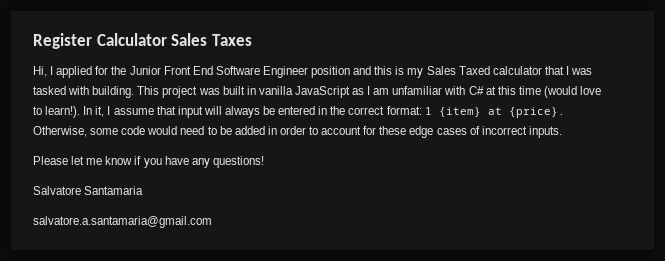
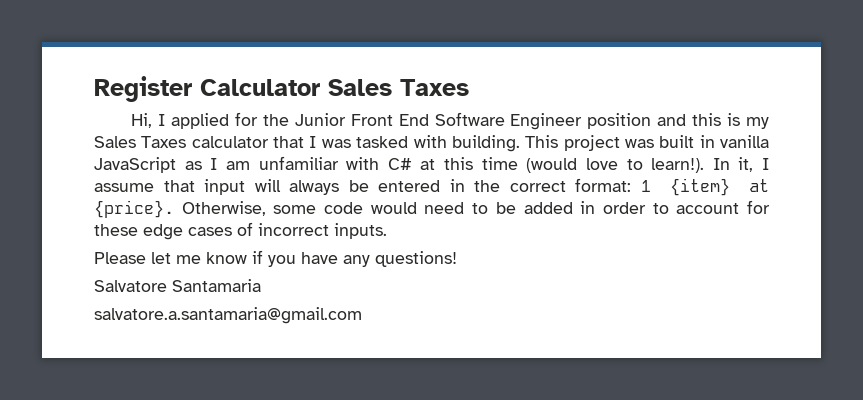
- Hi, I applied for the Junior Front End Software Engineer position and this is my Sales Taxed calculator that I was tasked with building.
+ Hi, I applied for the Junior Front End Software Engineer position and this is my Sales Taxes calculator that I was tasked with building.

